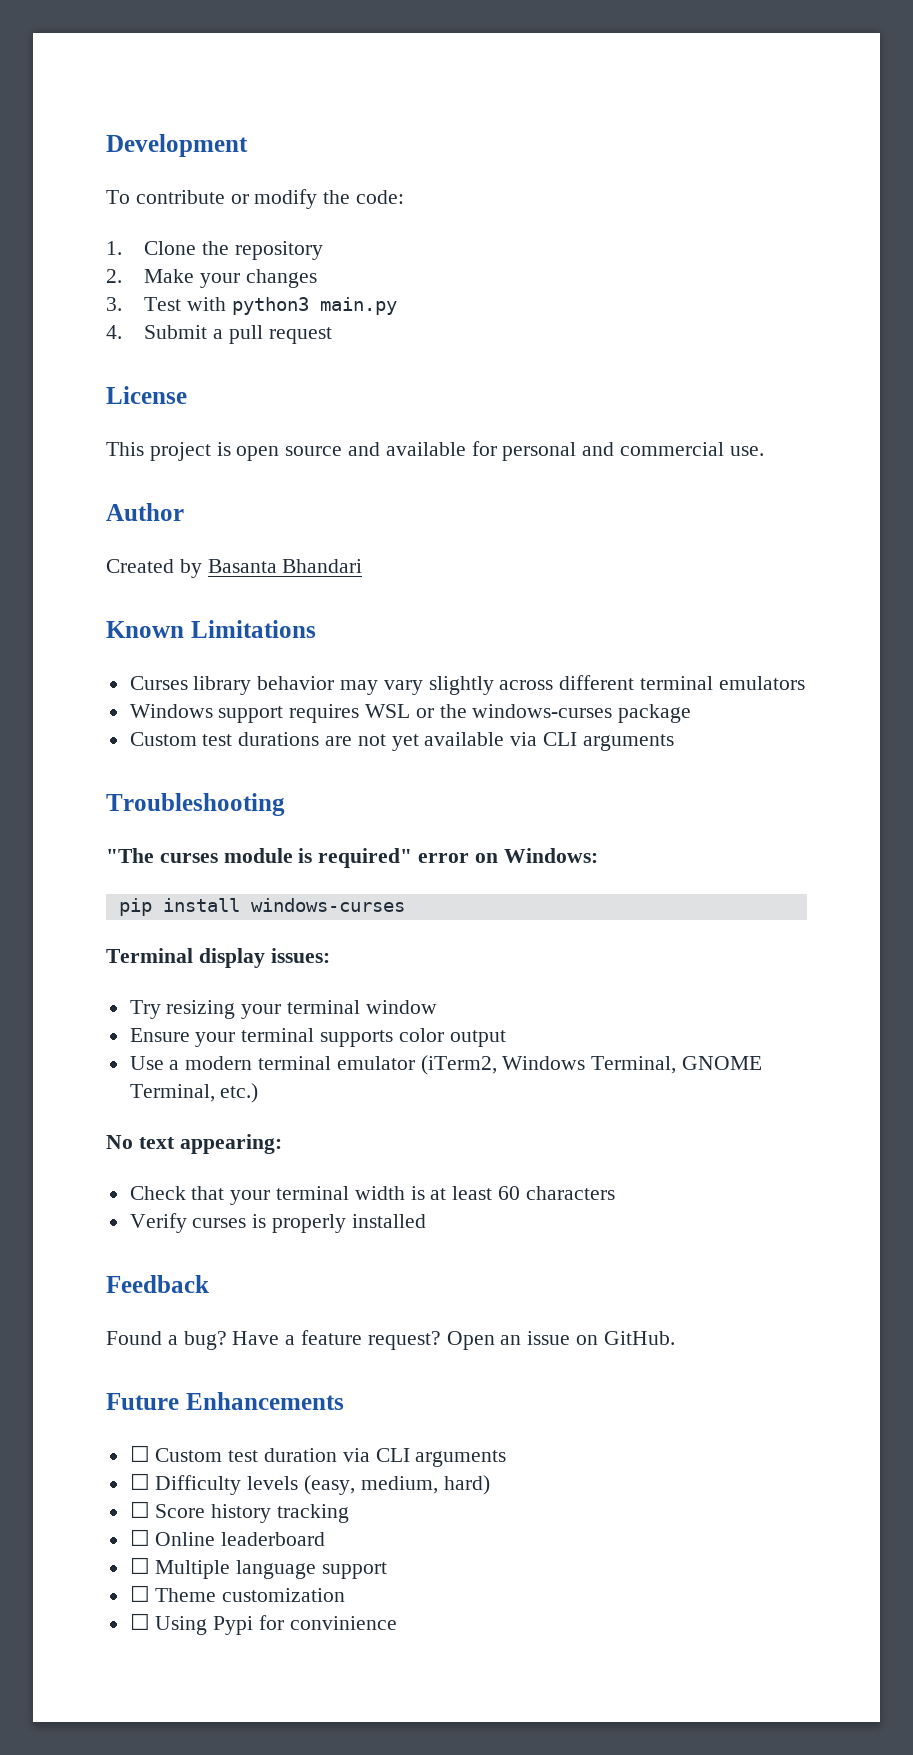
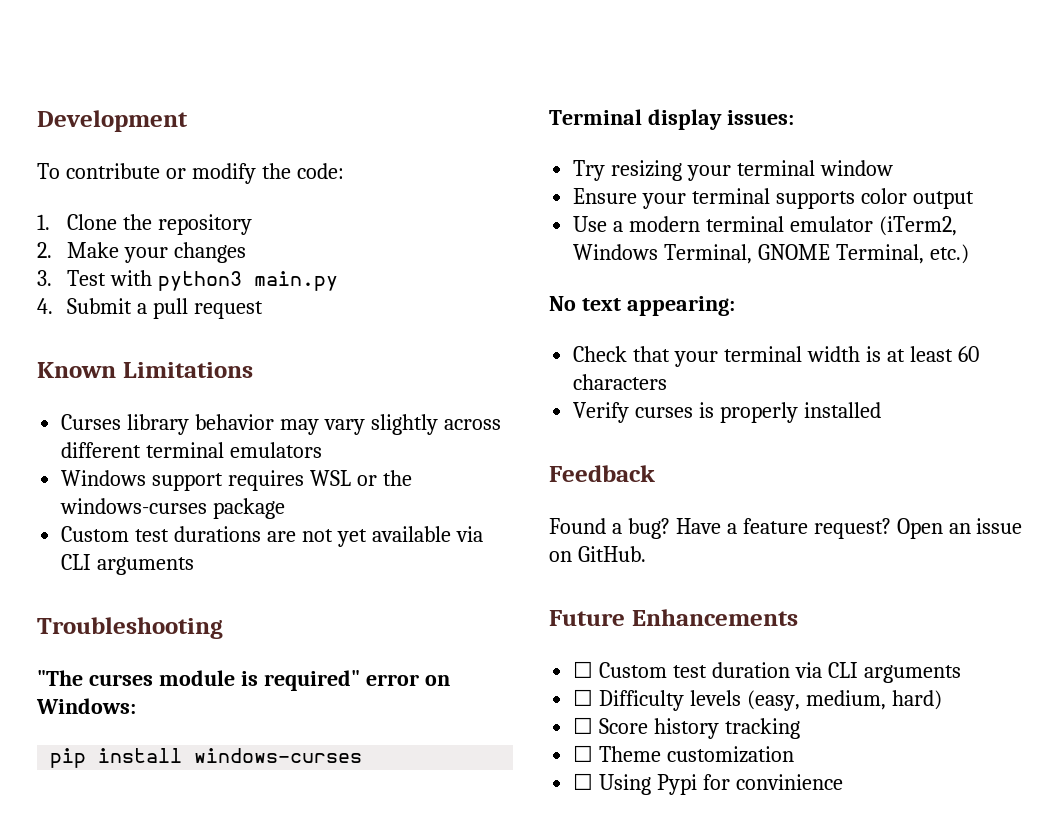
- License
- This project is open source and available for personal and commercial use.
- Author
- Created by Basanta Bhandari
- ☐ Online leaderboard
- ☐ Multiple language support

